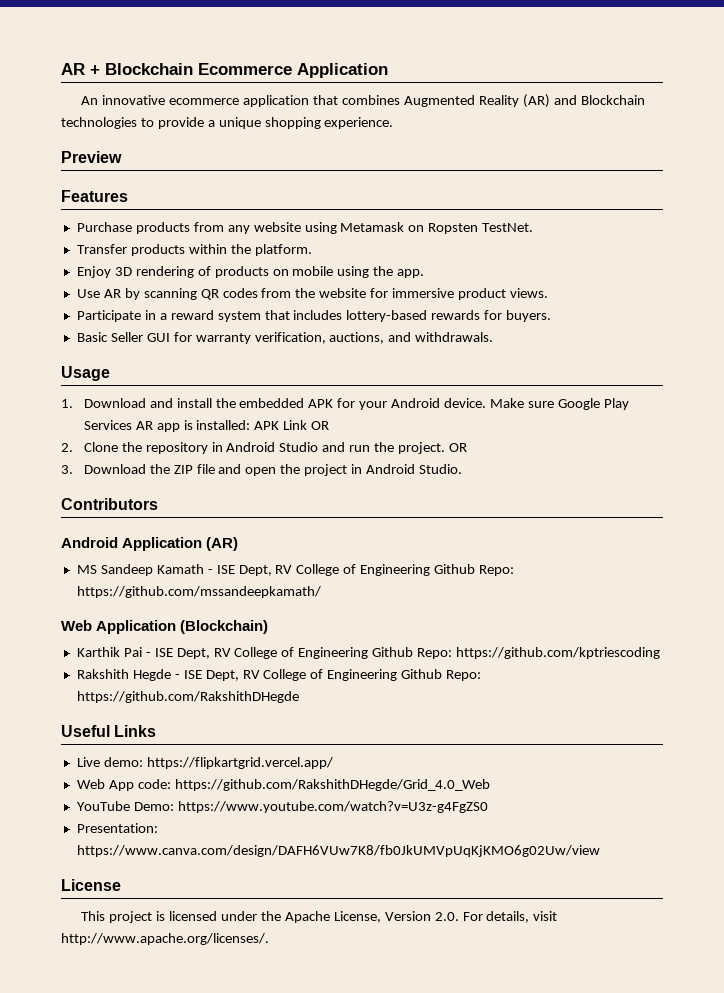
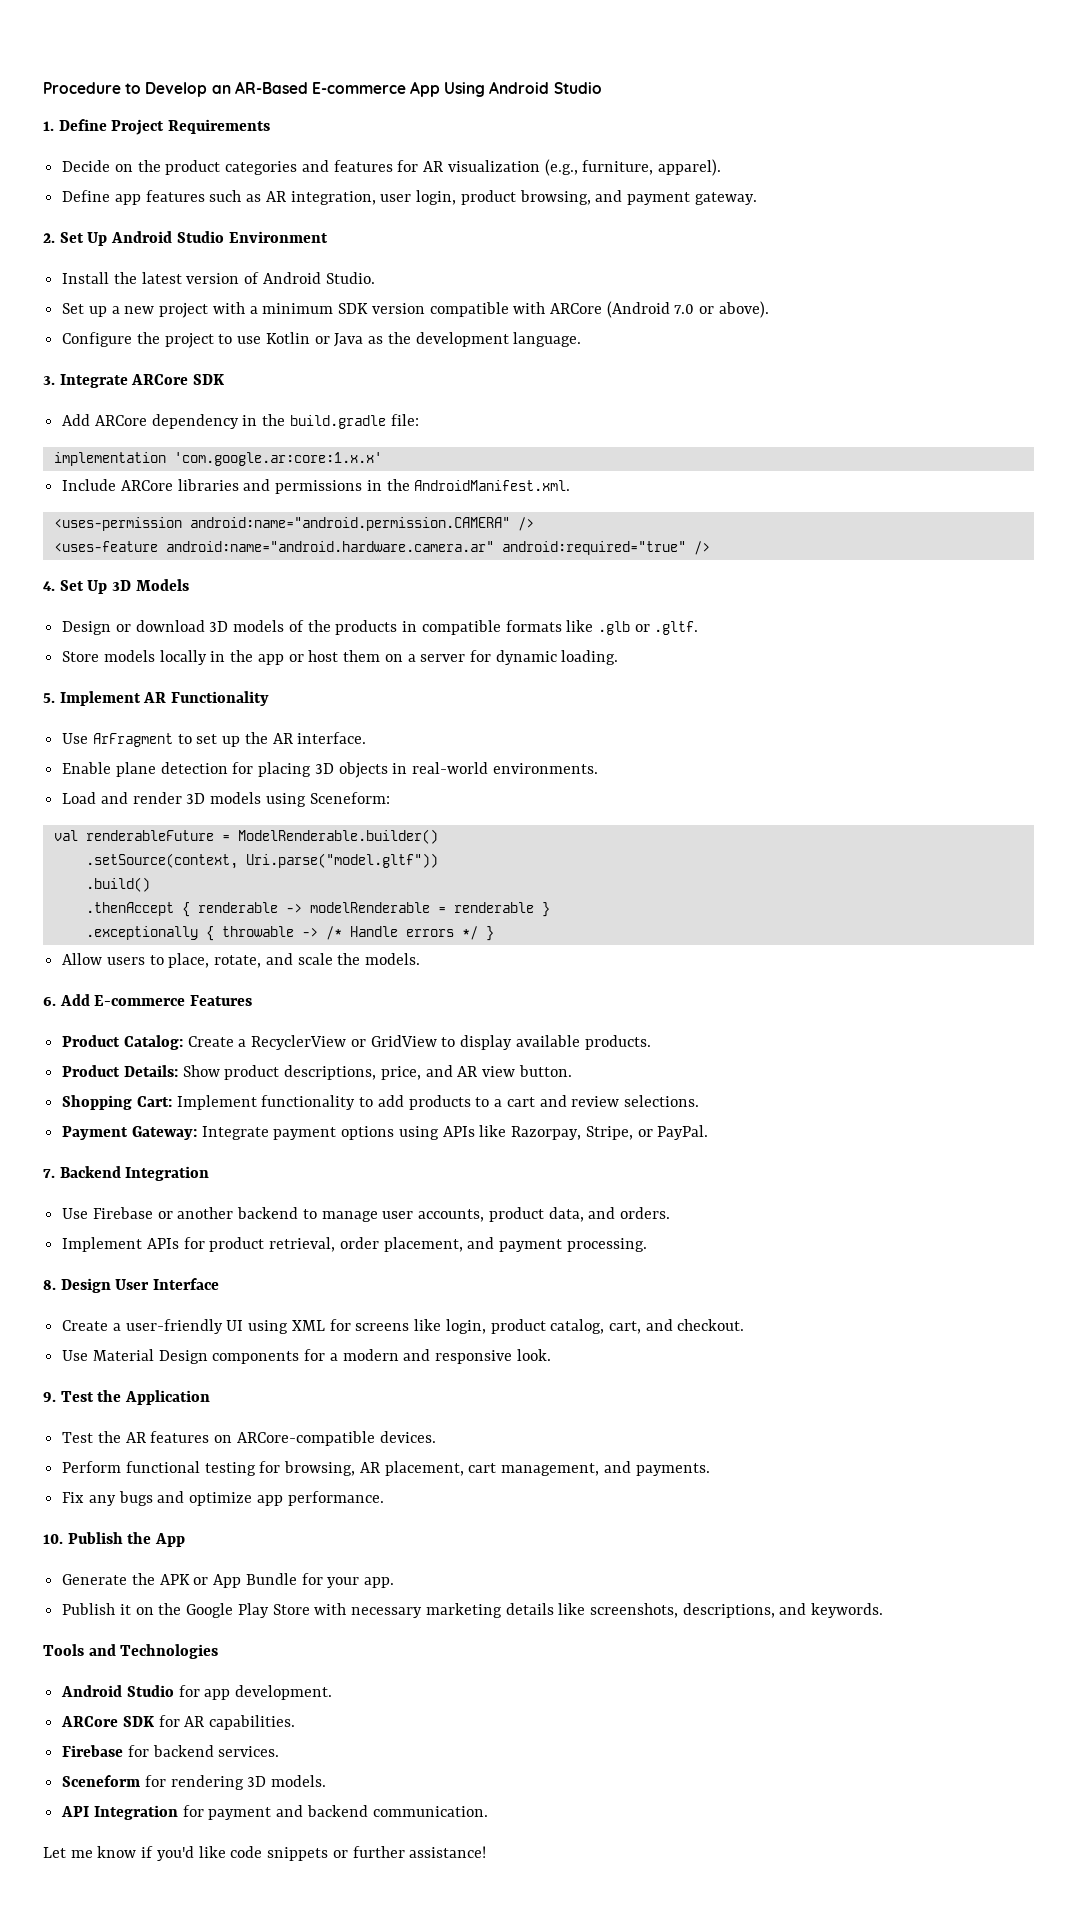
- AR + Blockchain Ecommerce Application
- An innovative ecommerce application that combines Augmented Reality (AR) and Blockchain technologies to provide a unique shopping experience.
- Preview
- Features
- Purchase products from any website using Metamask on Ropsten TestNet.
- Transfer products within the platform.
- Enjoy 3D rendering of products on mobile using the app.
- Use AR by scanning QR codes from the website for immersive product views.
- Participate in a reward system that includes lottery-based rewards for buyers.
- Basic Seller GUI for warranty verification, auctions, and withdrawals.
- Usage
- 1. Download and install the embedded APK for your Android device. Make sure Google Play Services AR app is installed: APK Link OR
- 2. Clone the repository in Android Studio and run the project. OR
- 3. Download the ZIP file and open the project in Android Studio.
- Contributors
- Android Application (AR)
- MS Sandeep Kamath - ISE Dept, RV College of Engineering Github Repo: https://github.com/mssandeepkamath/
- Web Application (Blockchain)
- Karthik Pai - ISE Dept, RV College of Engineering Github Repo: https://github.com/kptriescoding
- Rakshith Hegde - ISE Dept, RV College of Engineering Github Repo: https://github.com/RakshithDHegde
- Useful Links
- Live demo: https://flipkartgrid.vercel.app/
- Web App code: https://github.com/RakshithDHegde/Grid_4.0_Web
- YouTube Demo: https://www.youtube.com/watch?v=U3z-g4FgZS0
- Presentation: https://www.canva.com/design/DAFH6VUw7K8/fb0JkUMVpUqKjKMO6g02Uw/view
- License
- This project is licensed under the Apache License, Version 2.0. For details, visit http://www.apache.org/licenses/.
+ Procedure to Develop an AR-Based E-commerce App Using Android Studio
+ 1. Define Project Requirements
+ Decide on the product categories and features for AR visualization (e.g., furniture, apparel).
+ Define app features such as AR integration, user login, product browsing, and payment gateway.
+ 2. Set Up Android Studio Environment
+ Install the latest version of Android Studio.
+ Set up a new project with a minimum SDK version compatible with ARCore (Android 7.0 or above).
+ Configure the project to use Kotlin or Java as the development language.
+ 3. Integrate ARCore SDK
+ Add ARCore dependency in the build.gradle file:
+ implementation 'com.google.ar:core:1.x.x'
+ Include ARCore libraries and permissions in the AndroidManifest.xml.
+ <uses-permission android:name="android.permission.CAMERA" />
+ <uses-feature android:name="android.hardware.camera.ar" android:required="true" />
+ 4. Set Up 3D Models
+ Design or download 3D models of the products in compatible formats like .glb or .gltf.
+ Store models locally in the app or host them on a server for dynamic loading.
+ 5. Implement AR Functionality
+ Use ArFragment to set up the AR interface.
+ Enable plane detection for placing 3D objects in real-world environments.
+ Load and render 3D models using Sceneform:
+ val renderableFuture = ModelRenderable.builder()
+ .setSource(context, Uri.parse("model.gltf"))
+ .build()
+ .thenAccept { renderable -> modelRenderable = renderable }
+ .exceptionally { throwable -> /* Handle errors */ }
+ Allow users to place, rotate, and scale the models.
+ 6. Add E-commerce Features
+ Product Catalog: Create a RecyclerView or GridView to display available products.
+ Product Details: Show product descriptions, price, and AR view button.
+ Shopping Cart: Implement functionality to add products to a cart and review selections.
+ Payment Gateway: Integrate payment options using APIs like Razorpay, Stripe, or PayPal.
+ 7. Backend Integration
+ Use Firebase or another backend to manage user accounts, product data, and orders.
+ Implement APIs for product retrieval, order placement, and payment processing.
+ 8. Design User Interface
+ Create a user-friendly UI using XML for screens like login, product catalog, cart, and checkout.
+ Use Material Design components for a modern and responsive look.
+ 9. Test the Application
+ Test the AR features on ARCore-compatible devices.
+ Perform functional testing for browsing, AR placement, cart management, and payments.
+ Fix any bugs and optimize app performance.
+ 10. Publish the App
+ Generate the APK or App Bundle for your app.
+ Publish it on the Google Play Store with necessary marketing details like screenshots, descriptions, and keywords.
+ Tools and Technologies
+ Android Studio for app development.
+ ARCore SDK for AR capabilities.
+ Firebase for backend services.
+ Sceneform for rendering 3D models.
+ API Integration for payment and backend communication.
+ Let me know if you'd like code snippets or further assistance!

